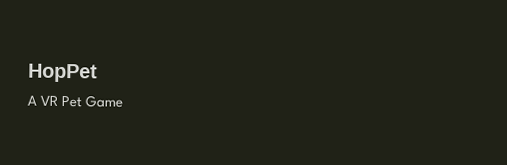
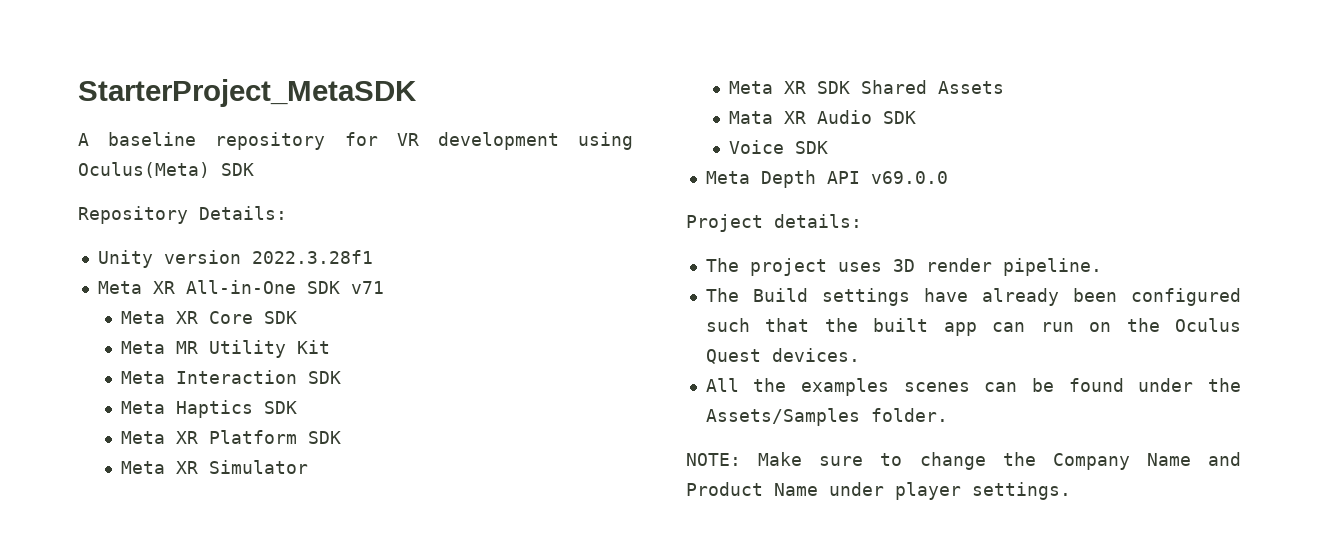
- HopPet
+ StarterProject_MetaSDK
- A VR Pet Game
+ A baseline repository for VR development using Oculus(Meta) SDK
+ Repository Details:
+ Unity version 2022.3.28f1
+ Meta XR All-in-One SDK v71
+ Meta XR Core SDK
+ Meta MR Utility Kit
+ Meta Interaction SDK
+ Meta Haptics SDK
+ Meta XR Platform SDK
+ Meta XR Simulator
+ Meta XR SDK Shared Assets
+ Mata XR Audio SDK
+ Voice SDK
+ Meta Depth API v69.0.0
+ Project details:
+ The project uses 3D render pipeline.
+ The Build settings have already been configured such that the built app can run on the Oculus Quest devices.
+ All the examples scenes can be found under the Assets/Samples folder.
+ NOTE: Make sure to change the Company Name and Product Name under player settings.

